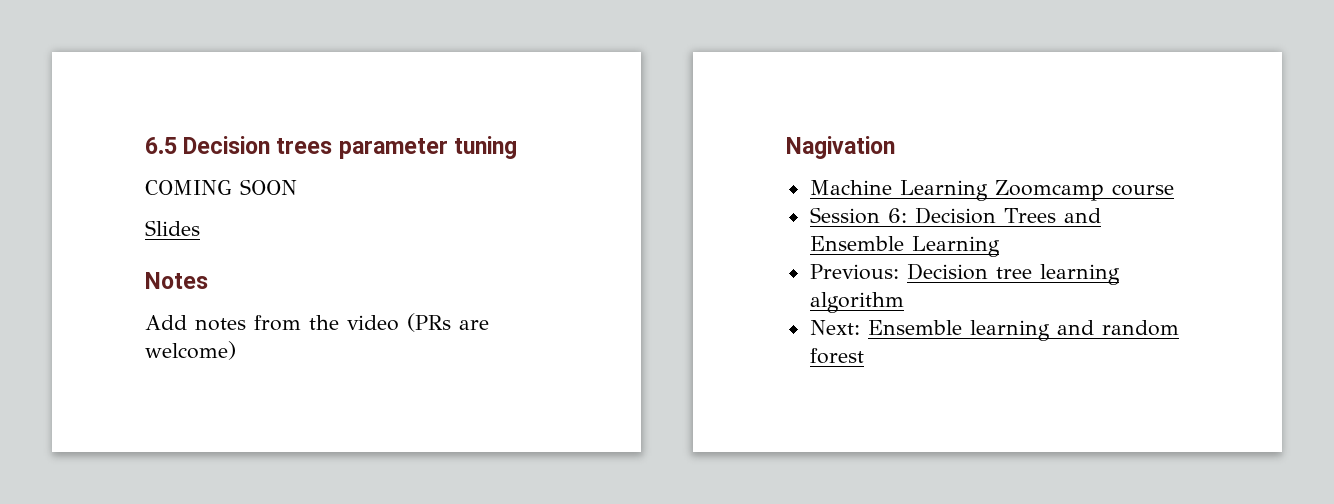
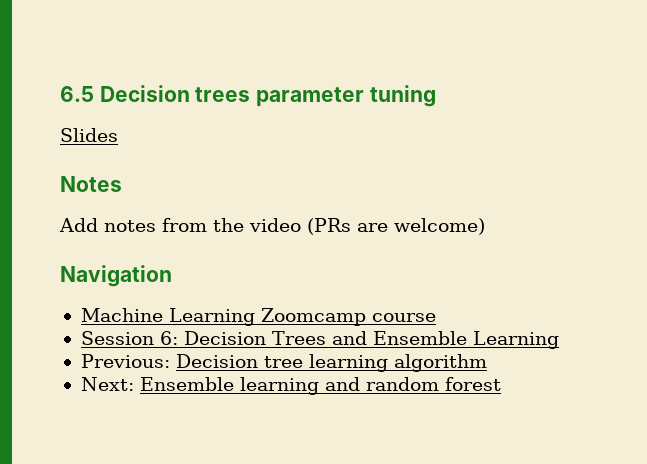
- COMING SOON
- Nagivation
+ Navigation

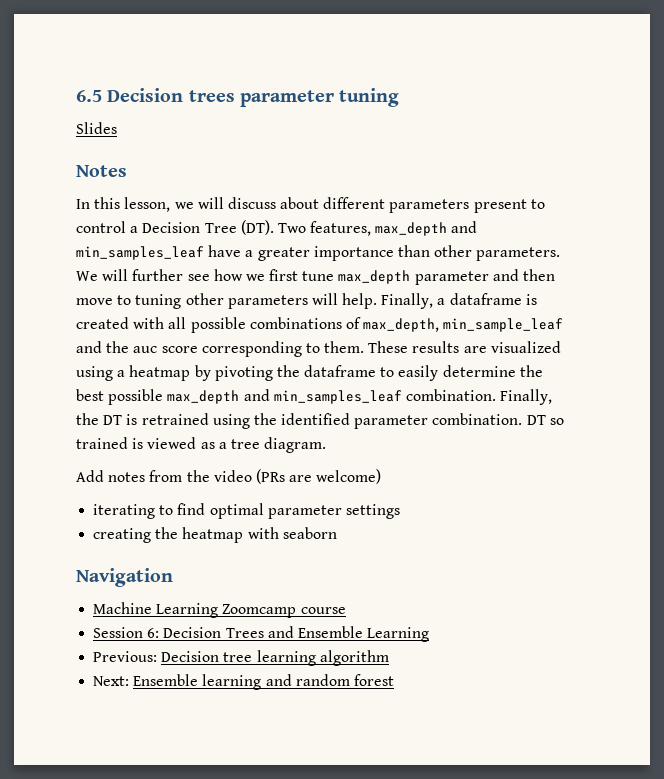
+ In this lesson, we will discuss about different parameters present to control a Decision Tree (DT). Two features, max_depth and min_samples_leaf have a greater importance than other parameters. We will further see how we first tune max_depth parameter and then move to tuning other parameters will help. Finally, a dataframe is created with all possible combinations of max_depth, min_sample_leaf and the auc score corresponding to them. These results are visualized using a heatmap by pivoting the dataframe to easily determine the best possible max_depth and min_samples_leaf combination. Finally, the DT is retrained using the identified parameter combination. DT so trained is viewed as a tree diagram.
+ iterating to find optimal parameter settings
+ creating the heatmap with seaborn

